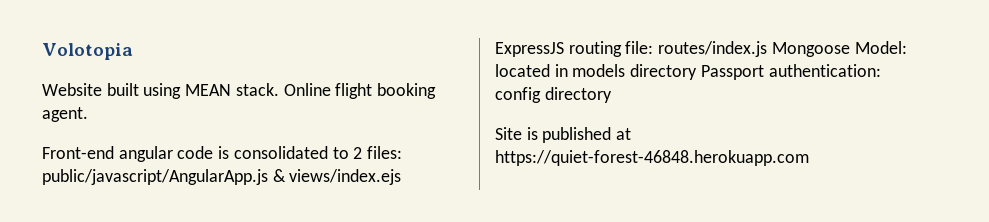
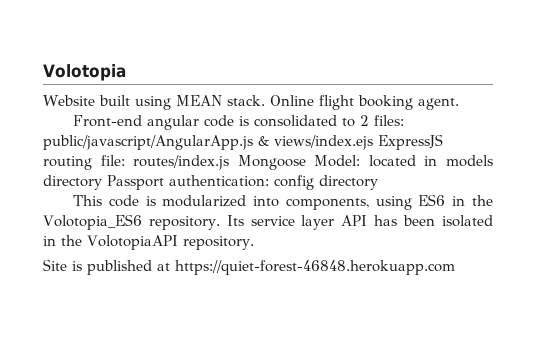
+ This code is modularized into components, using ES6 in the Volotopia_ES6 repository. Its service layer API has been isolated in the VolotopiaAPI repository.

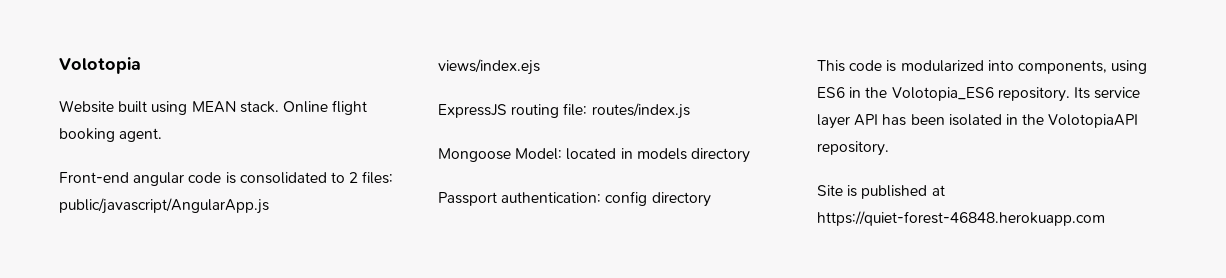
- Front-end angular code is consolidated to 2 files: public/javascript/AngularApp.js & views/index.ejs ExpressJS routing file: routes/index.js Mongoose Model: located in models directory Passport authentication: config directory
+ Front-end angular code is consolidated to 2 files: public/javascript/AngularApp.js
+ views/index.ejs
+ ExpressJS routing file: routes/index.js
+ Mongoose Model: located in models directory
+ Passport authentication: config directory

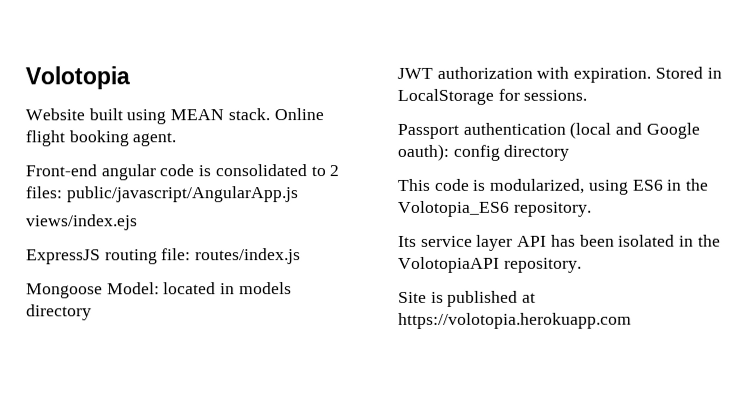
- Passport authentication: config directory
+ JWT authorization with expiration. Stored in LocalStorage for sessions.
+ Passport authentication (local and Google oauth): config directory
- This code is modularized into components, using ES6 in the Volotopia_ES6 repository. Its service layer API has been isolated in the VolotopiaAPI repository.
+ This code is modularized, using ES6 in the Volotopia_ES6 repository.
+ Its service layer API has been isolated in the VolotopiaAPI repository.
- Site is published at https://quiet-forest-46848.herokuapp.com
+ Site is published at https://volotopia.herokuapp.com

